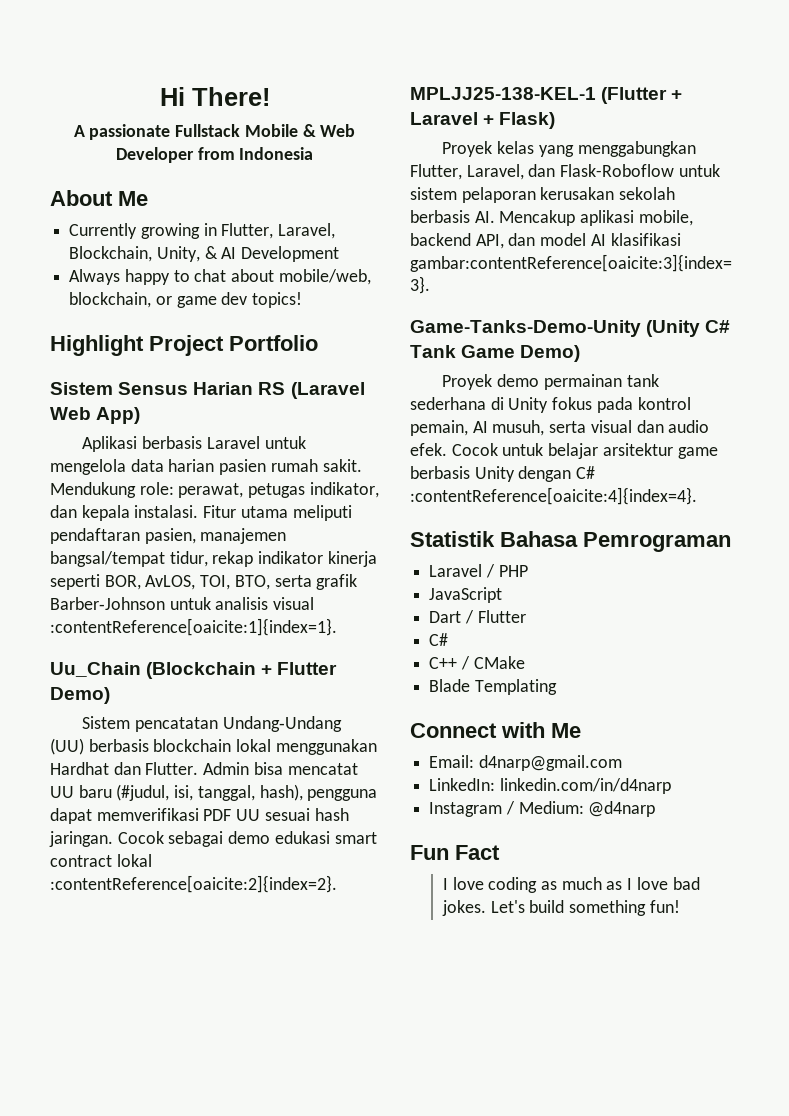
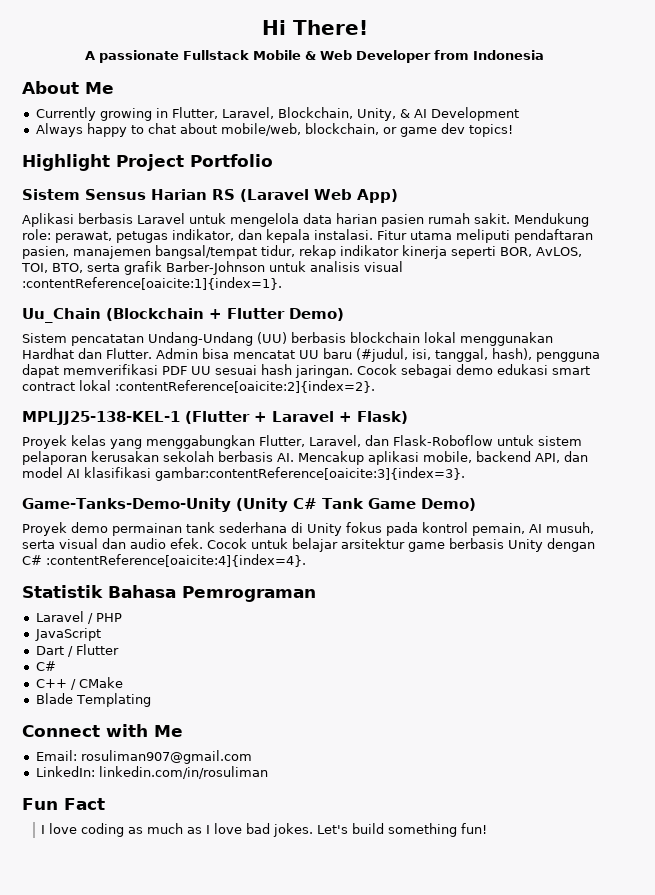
- Email: d4narp@gmail.com
+ Email: rosuliman907@gmail.com
- LinkedIn: linkedin.com/in/d4narp
- Instagram / Medium: @d4narp
+ LinkedIn: linkedin.com/in/rosuliman

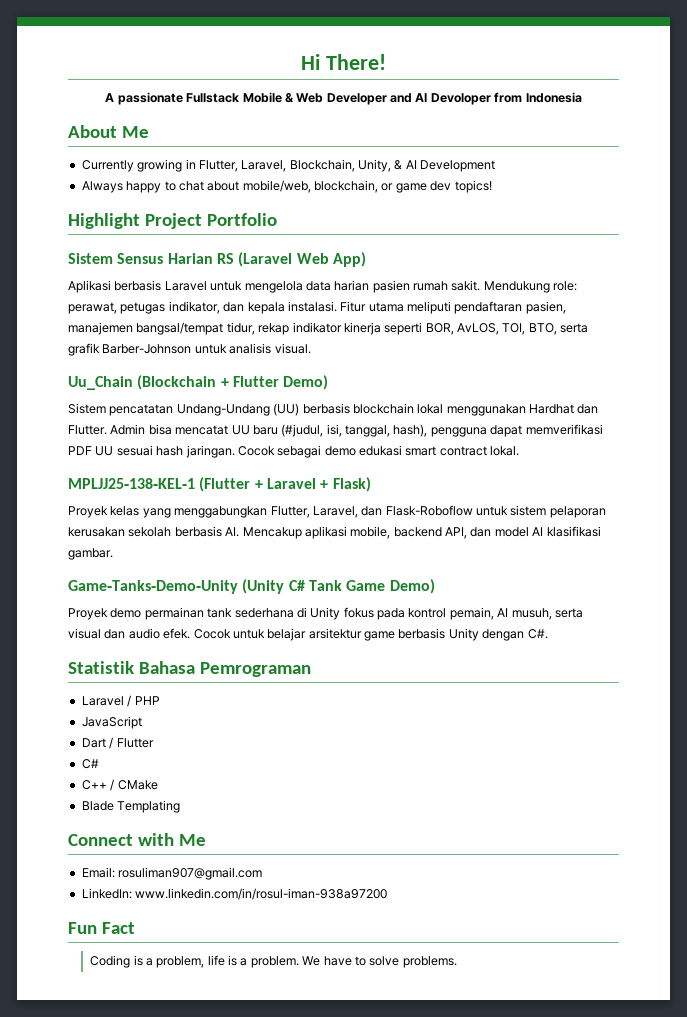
- A passionate Fullstack Mobile & Web Developer from Indonesia
+ A passionate Fullstack Mobile & Web Developer and AI Devoloper from Indonesia
- Fitur utama meliputi pendaftaran pasien, manajemen bangsal/tempat tidur, rekap indikator kinerja seperti BOR, AvLOS, TOI, BTO, serta grafik Barber‑Johnson untuk analisis visual :contentReference[oaicite:1]{index=1}.
+ Fitur utama meliputi pendaftaran pasien, manajemen bangsal/tempat tidur, rekap indikator kinerja seperti BOR, AvLOS, TOI, BTO, serta grafik Barber‑Johnson untuk analisis visual.
- Cocok sebagai demo edukasi smart contract lokal :contentReference[oaicite:2]{index=2}.
+ Cocok sebagai demo edukasi smart contract lokal.
- Proyek kelas yang menggabungkan Flutter, Laravel, dan Flask-Roboflow untuk sistem pelaporan kerusakan sekolah berbasis AI. Mencakup aplikasi mobile, backend API, dan model AI klasifikasi gambar:contentReference[oaicite:3]{index=3}.
+ Proyek kelas yang menggabungkan Flutter, Laravel, dan Flask-Roboflow untuk sistem pelaporan kerusakan sekolah berbasis AI. Mencakup aplikasi mobile, backend API, dan model AI klasifikasi gambar.
- Cocok untuk belajar arsitektur game berbasis Unity dengan C# :contentReference[oaicite:4]{index=4}.
+ Cocok untuk belajar arsitektur game berbasis Unity dengan C#.
- LinkedIn: linkedin.com/in/rosuliman
+ LinkedIn: www.linkedin.com/in/rosul-iman-938a97200
- I love coding as much as I love bad jokes. Let's build something fun!
+ Coding is a problem, life is a problem. We have to solve problems.

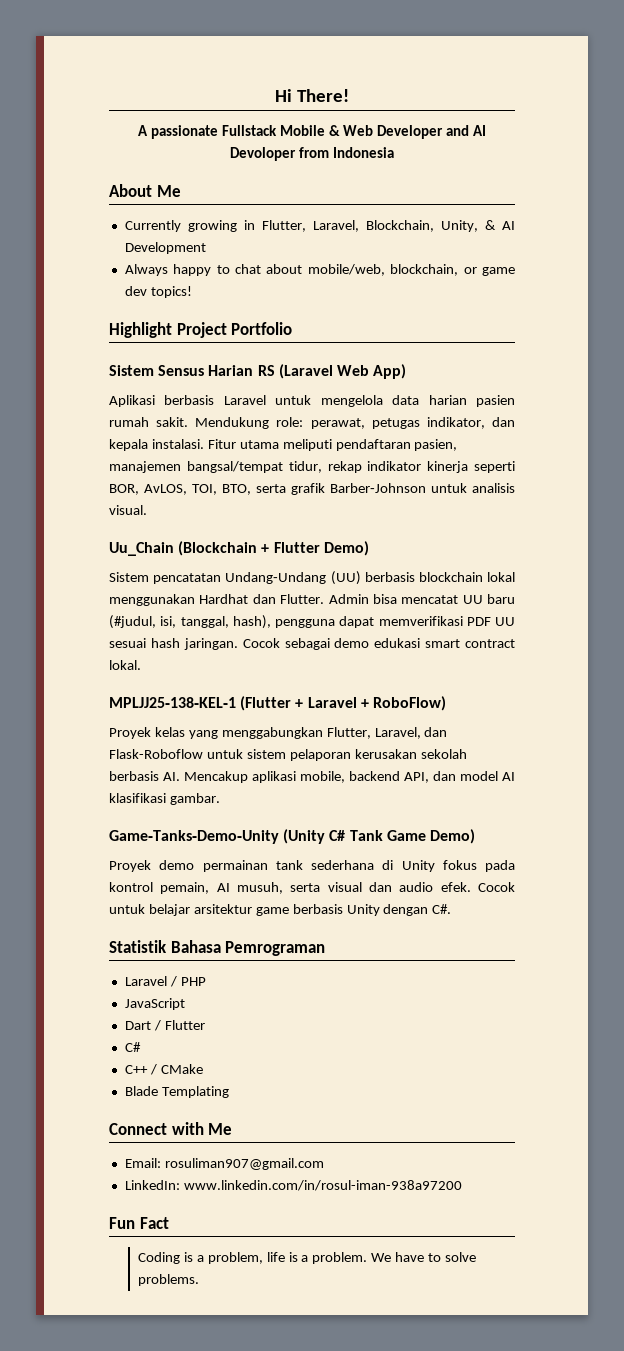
- MPLJJ25‑138‑KEL‑1 (Flutter + Laravel + Flask)
+ MPLJJ25‑138‑KEL‑1 (Flutter + Laravel + RoboFlow)

